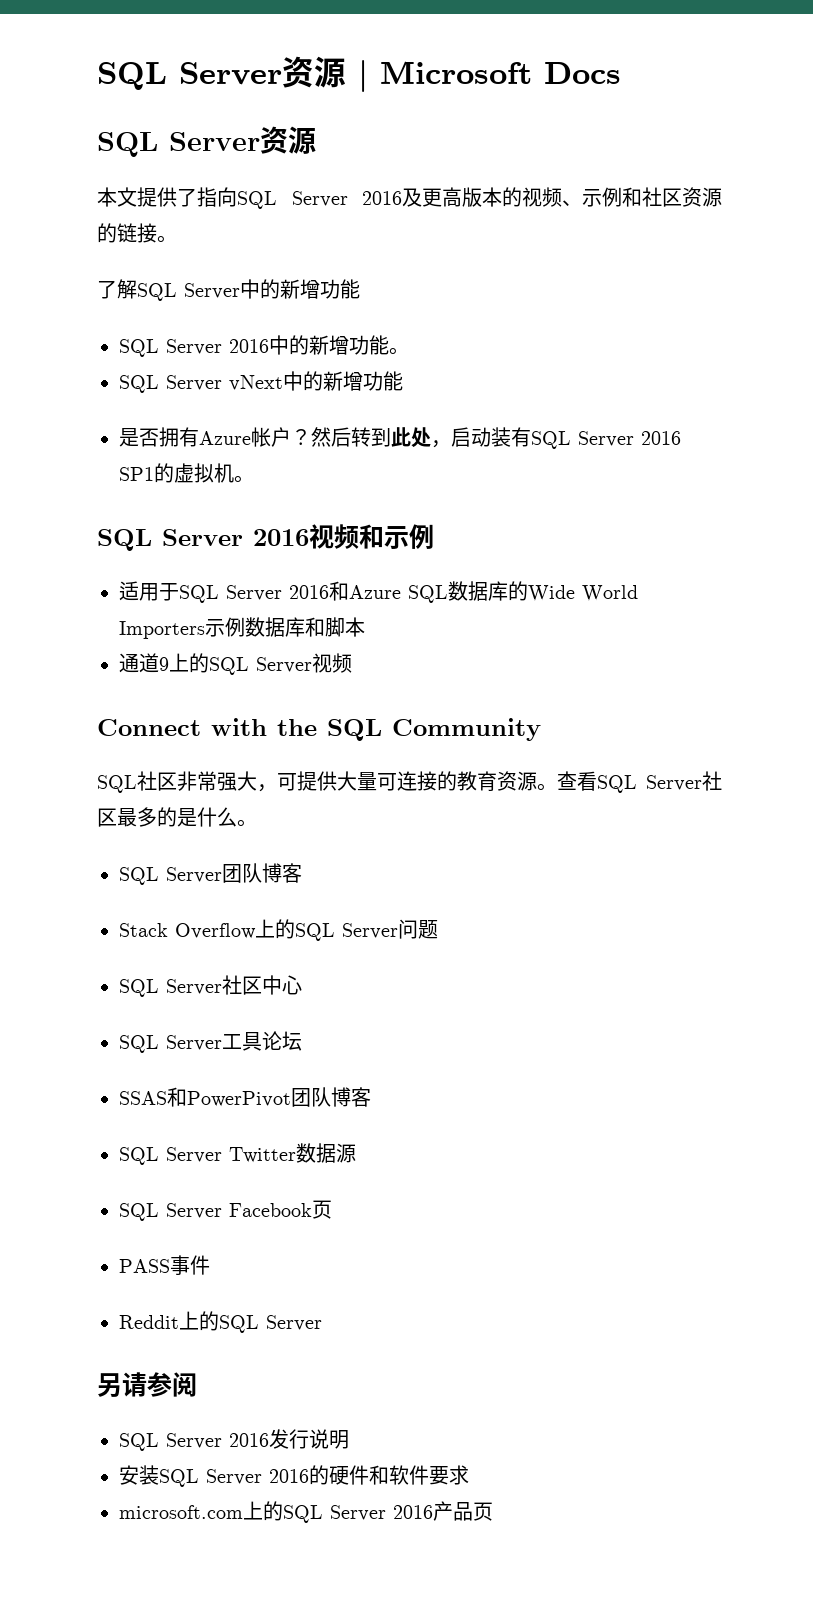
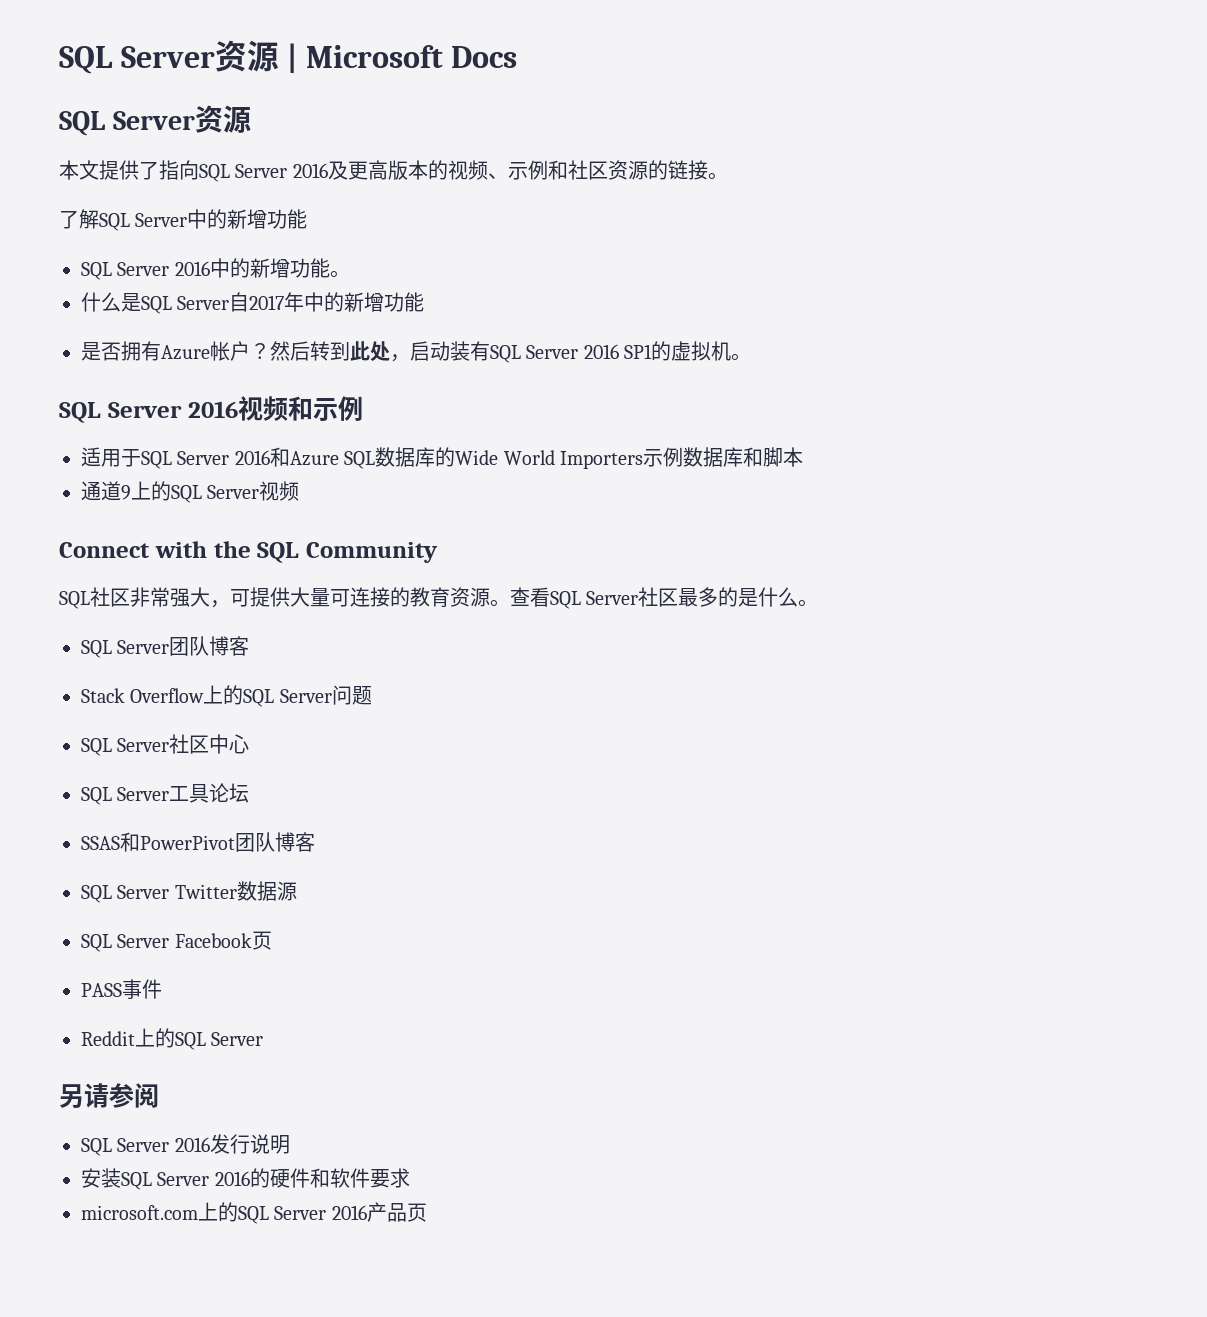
- SQL Server vNext中的新增功能
+ 什么是SQL Server自2017年中的新增功能

